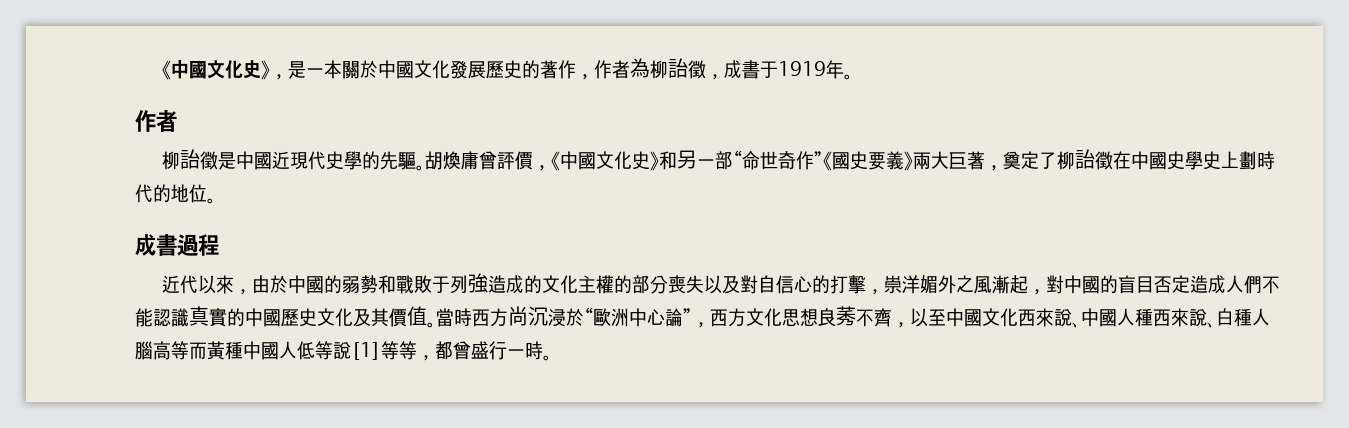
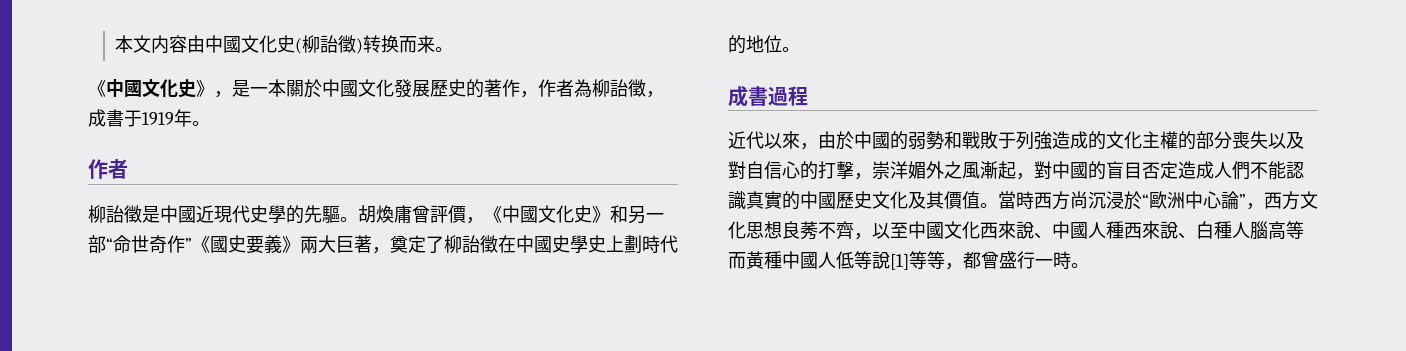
+ 本文内容由中國文化史(柳詒徵)转换而来。

